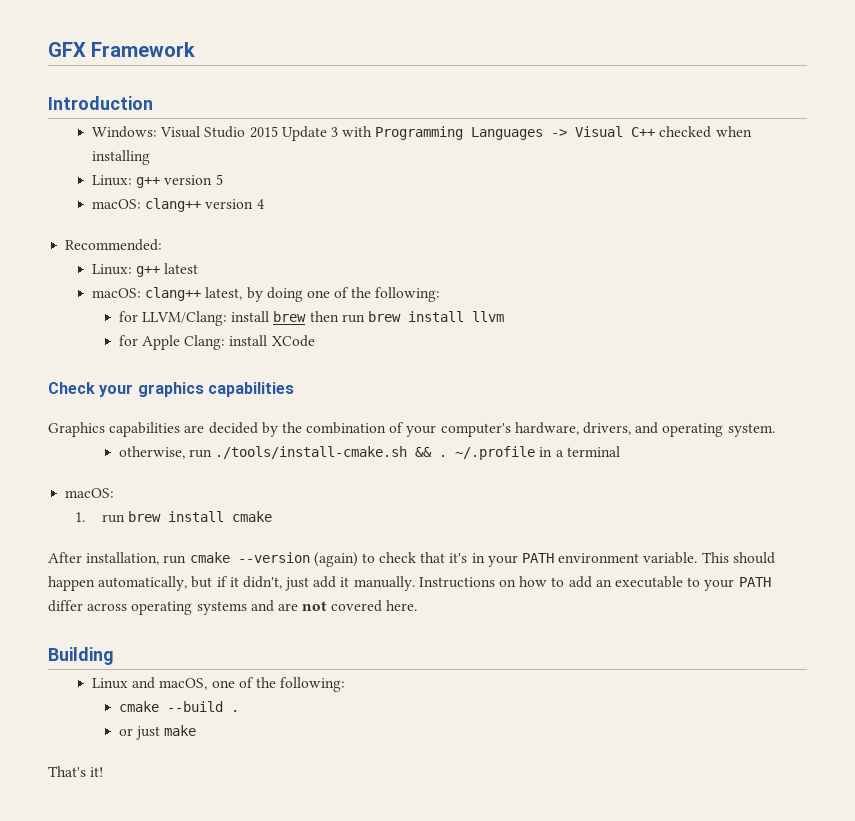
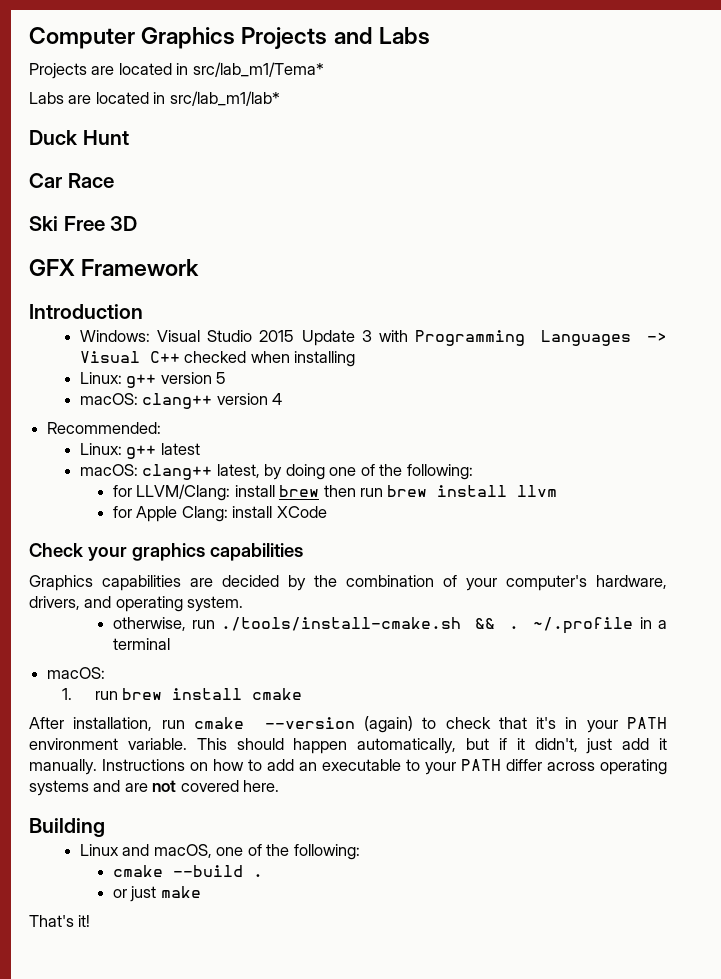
+ Computer Graphics Projects and Labs
+ Projects are located in src/lab_m1/Tema*
+ Labs are located in src/lab_m1/lab*
+ Duck Hunt
+ Car Race
+ Ski Free 3D

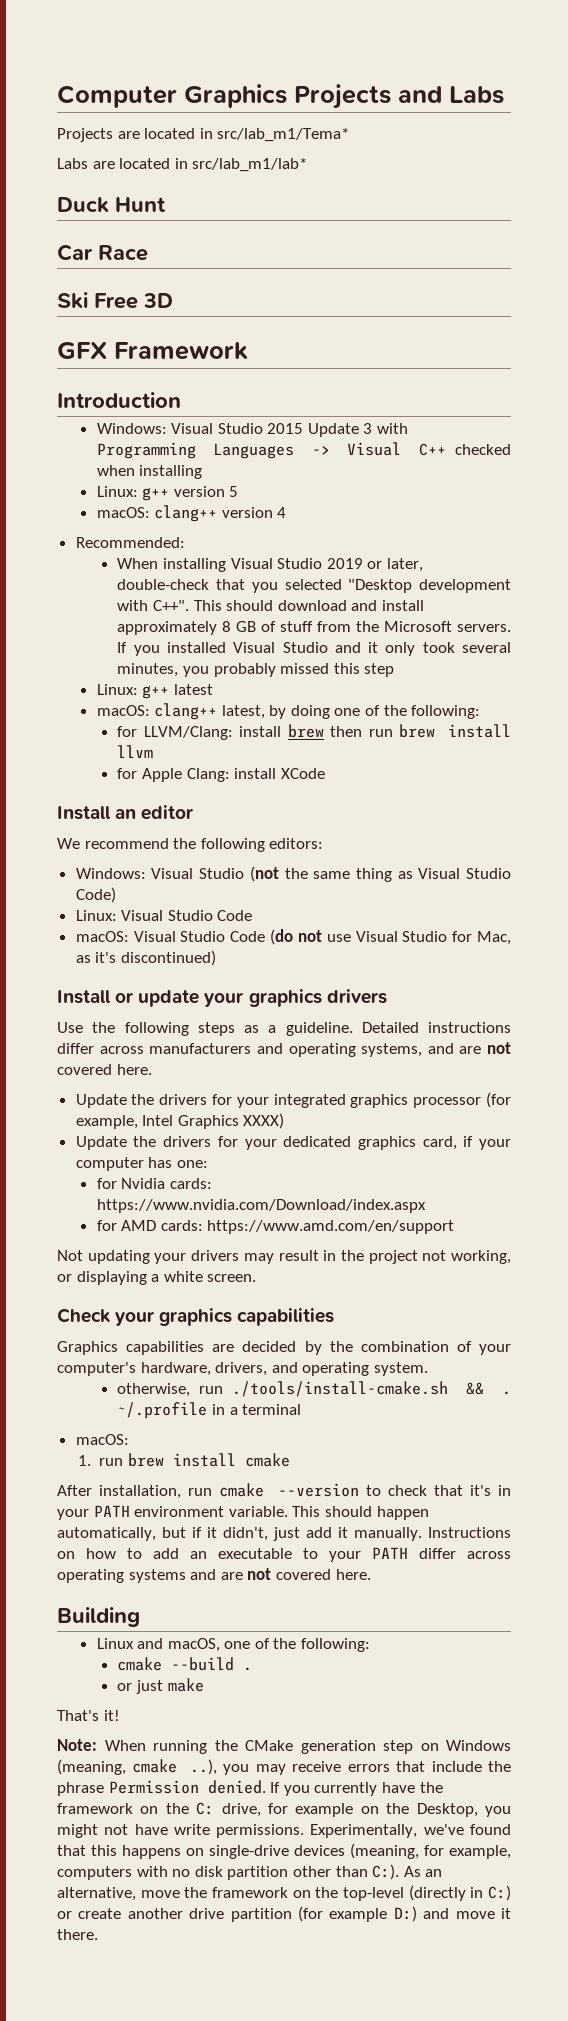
+ When installing Visual Studio 2019 or later, double-check that you selected "Desktop development with C++". This should download and install approximately 8 GB of stuff from the Microsoft servers. If you installed Visual Studio and it only took several minutes, you probably missed this step
+ Install an editor
+ We recommend the following editors:
+ Windows: Visual Studio (not the same thing as Visual Studio Code)
+ Linux: Visual Studio Code
+ macOS: Visual Studio Code (do not use Visual Studio for Mac, as it's discontinued)
+ Install or update your graphics drivers
+ Use the following steps as a guideline. Detailed instructions differ across manufacturers and operating systems, and are not covered here.
+ Update the drivers for your integrated graphics processor (for example, Intel Graphics XXXX)
+ Update the drivers for your dedicated graphics card, if your computer has one:
+ for Nvidia cards: https://www.nvidia.com/Download/index.aspx
+ for AMD cards: https://www.amd.com/en/support
+ Not updating your drivers may result in the project not working, or displaying a white screen.
- After installation, run cmake --version (again) to check that it's in your PATH environment variable.
+ After installation, run cmake --version to check that it's in your PATH environment variable.
+ Note: When running the CMake generation step on Windows (meaning, cmake ..), you may receive errors that include the phrase Permission denied. If you currently have the framework on the C: drive, for example on the Desktop, you might not have write permissions. Experimentally, we've found that this happens on single-drive devices (meaning, for example, computers with no disk partition other than C:). As an alternative, move the framework on the top-level (directly in C:) or create another drive partition (for example D:) and move it there.

